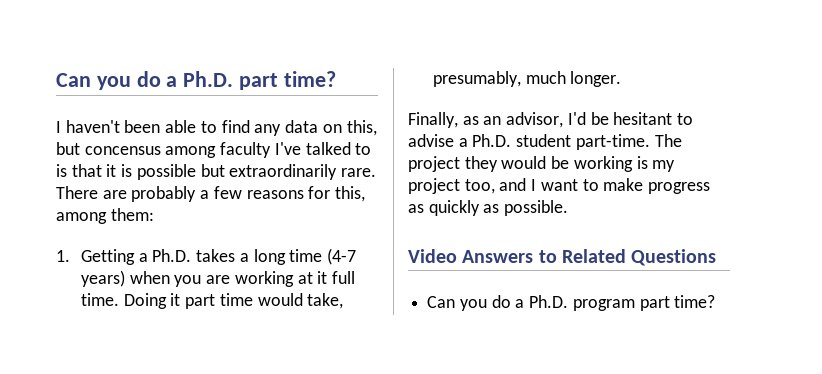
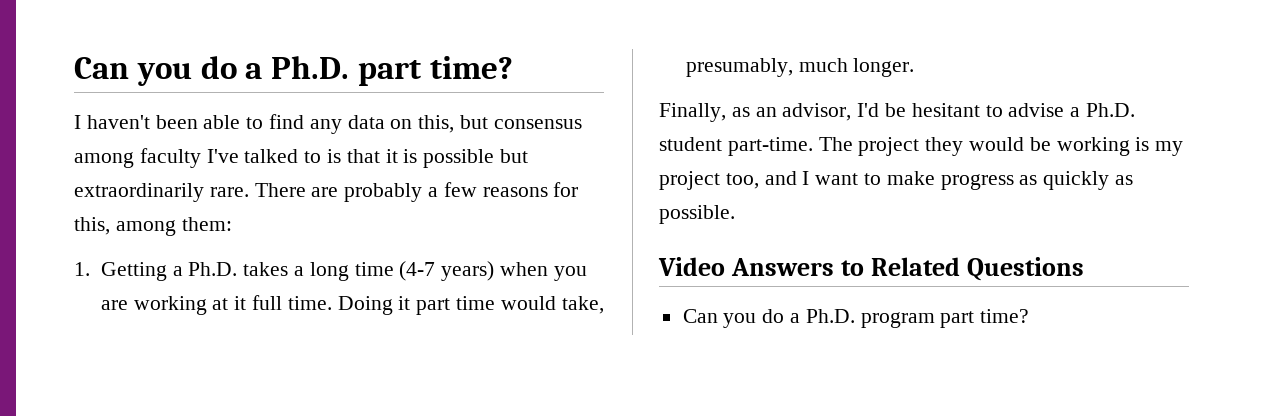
- I haven't been able to find any data on this, but concensus among faculty I've talked to is that it is possible but extraordinarily rare.
+ I haven't been able to find any data on this, but consensus among faculty I've talked to is that it is possible but extraordinarily rare.

